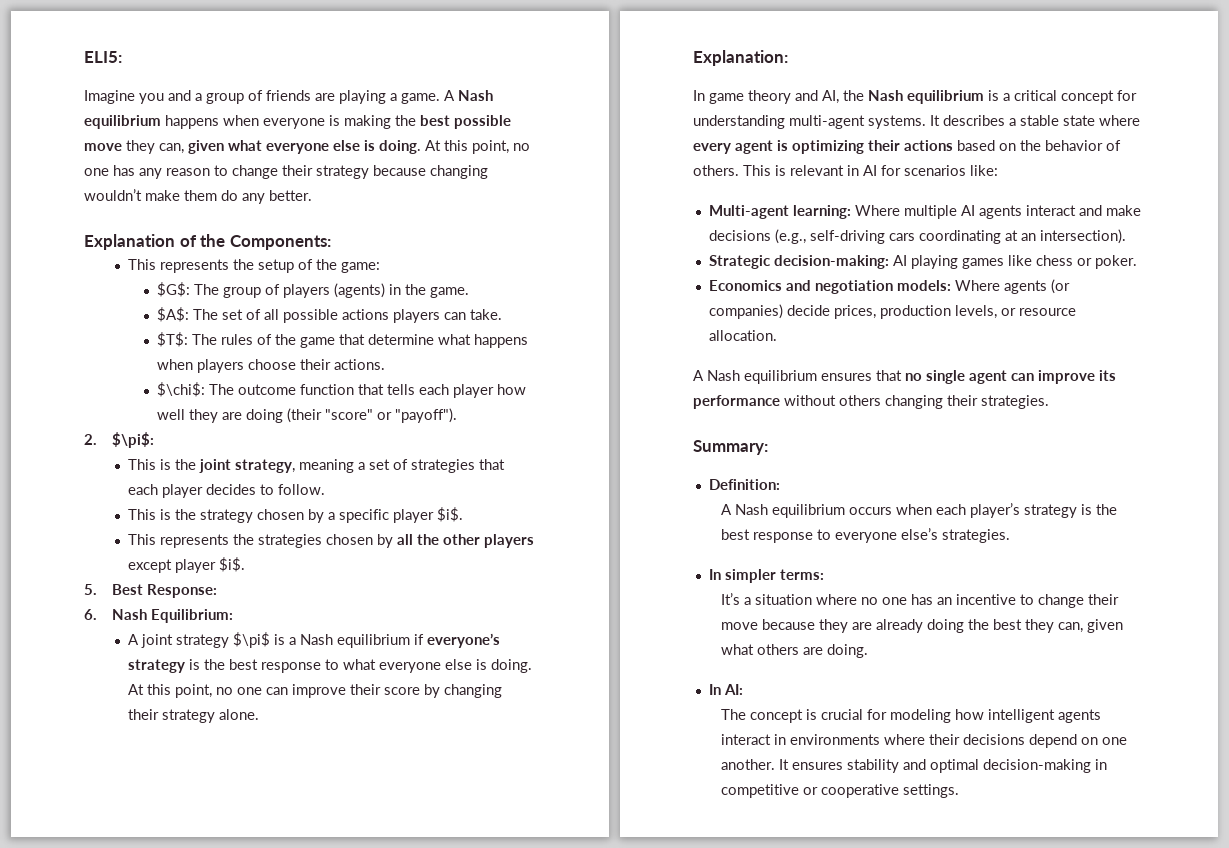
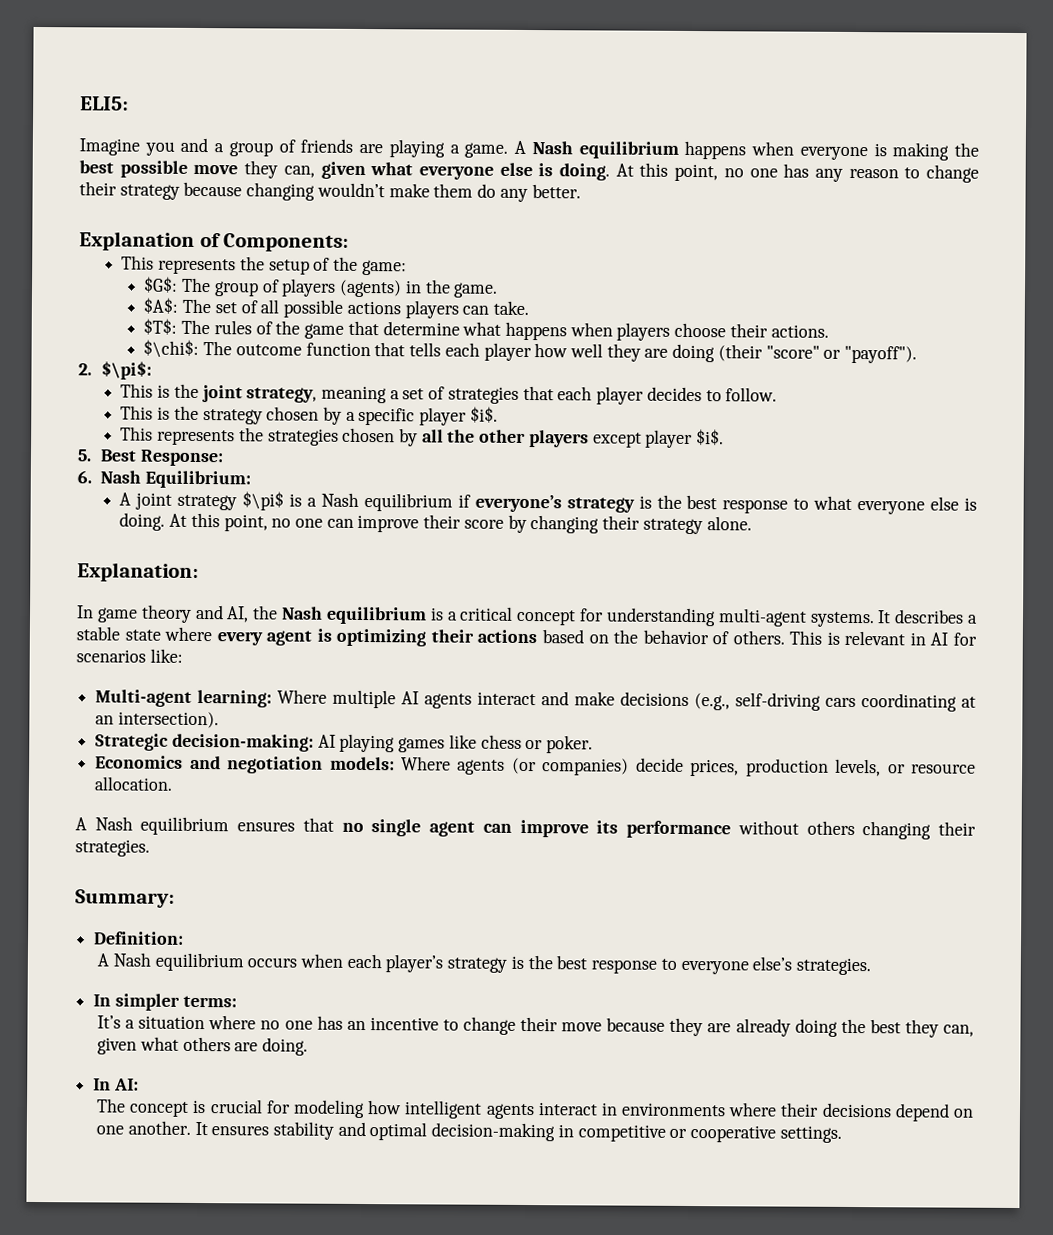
- Explanation of the Components:
+ Explanation of Components:

